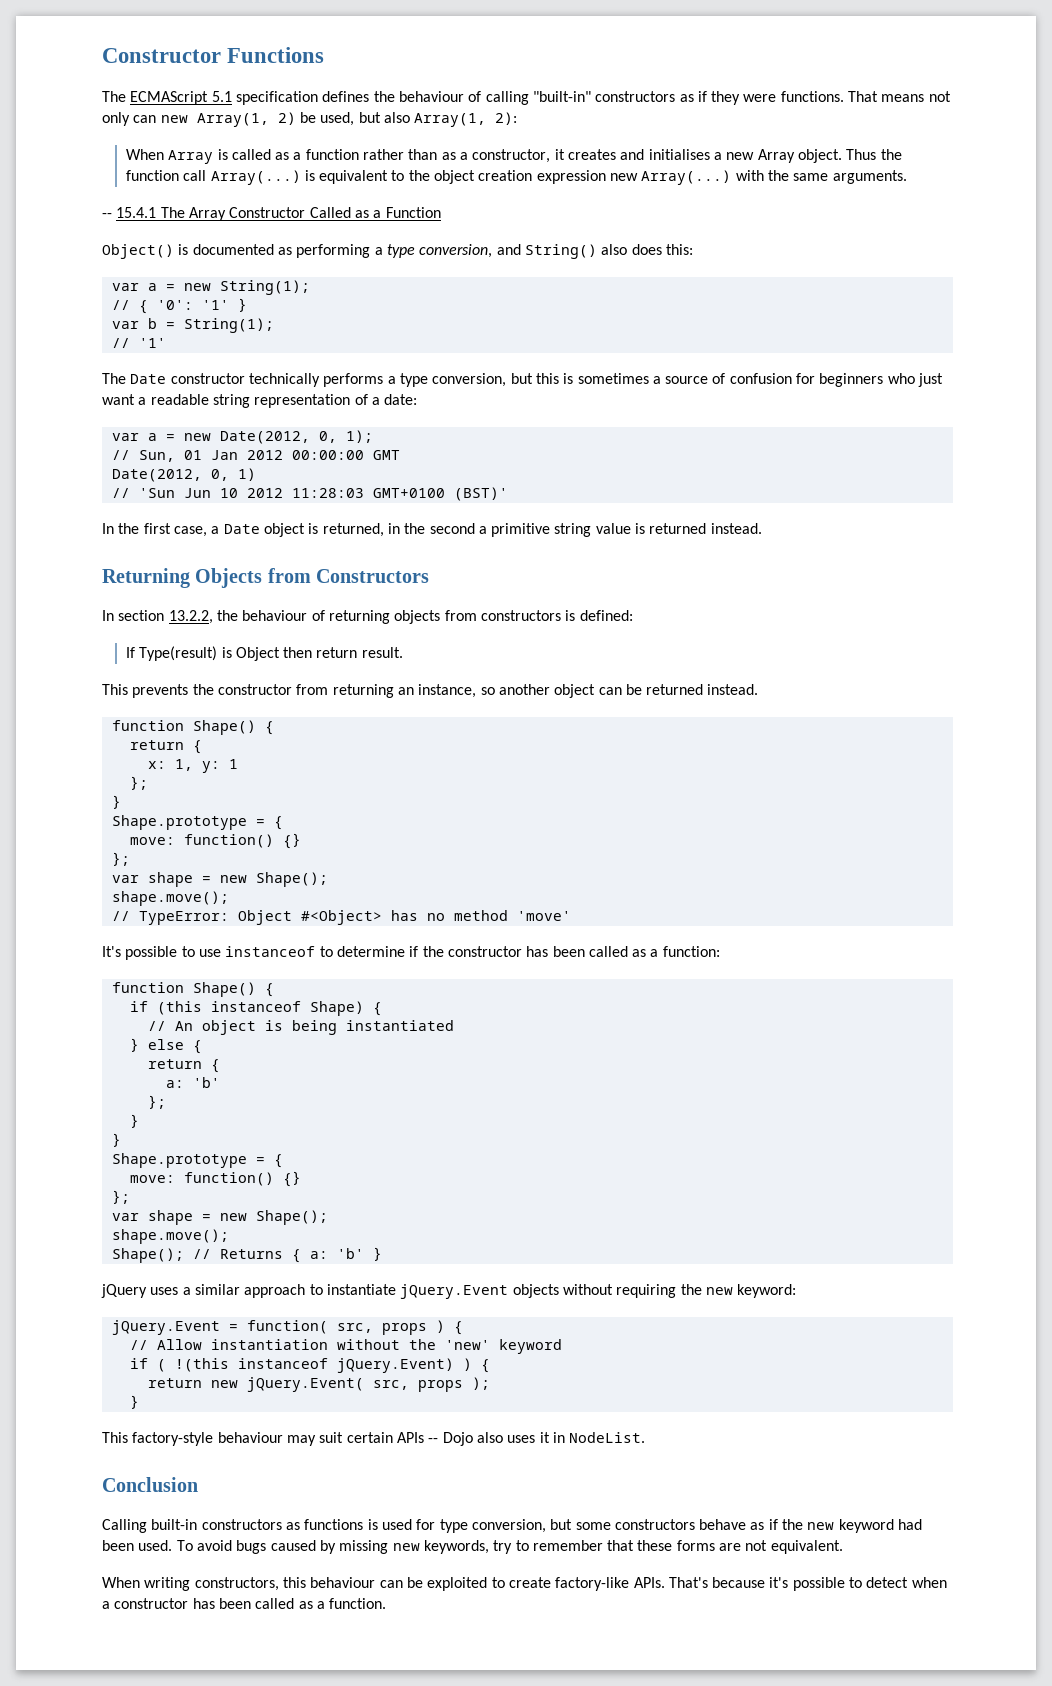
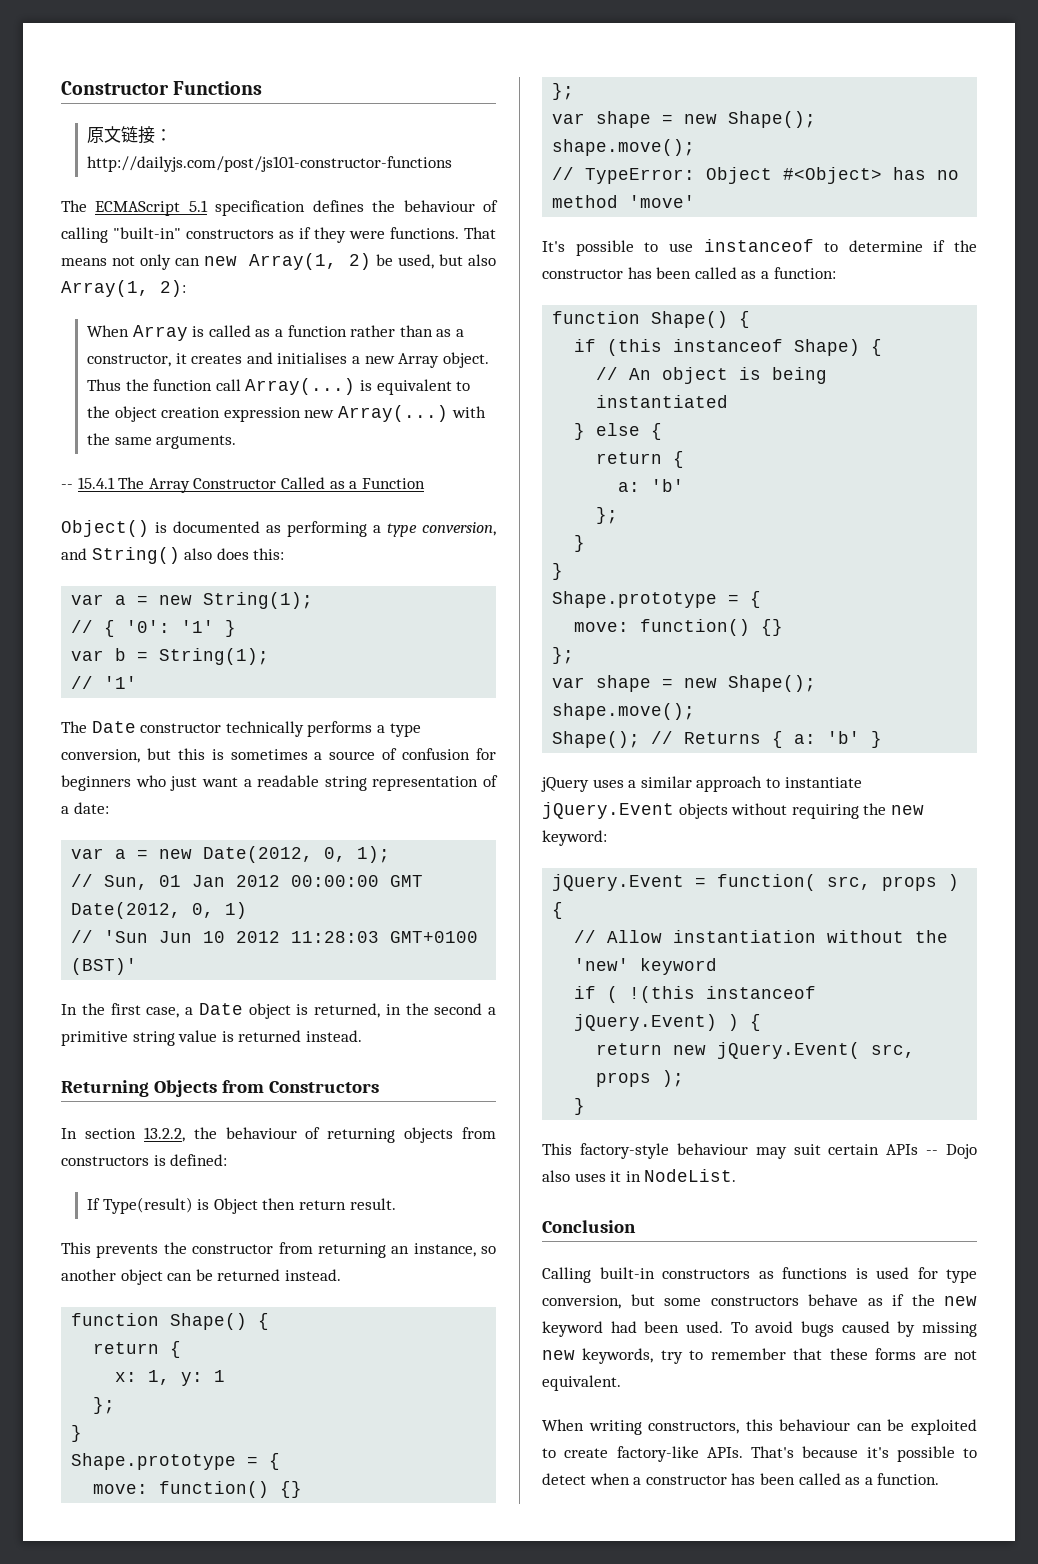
+ 原文链接：http://dailyjs.com/post/js101-constructor-functions

